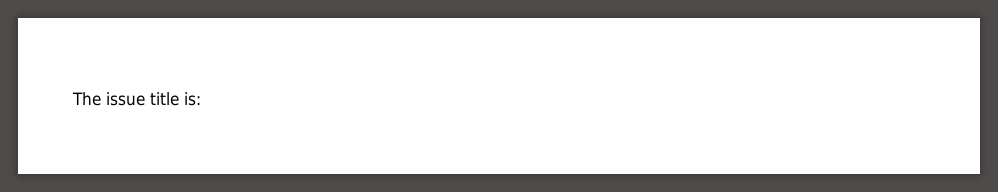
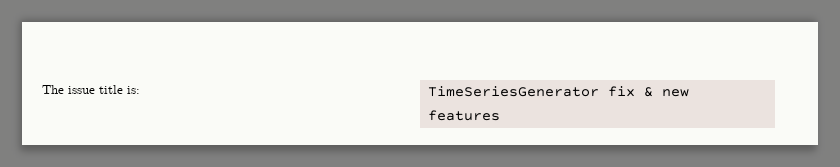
+ TimeSeriesGenerator fix & new features

